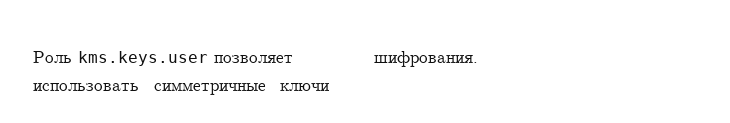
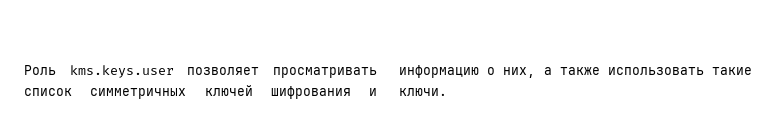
- Роль kms.keys.user позволяет использовать симметричные ключи шифрования.
+ Роль kms.keys.user позволяет просматривать список симметричных ключей шифрования и информацию о них, а также использовать такие ключи.

